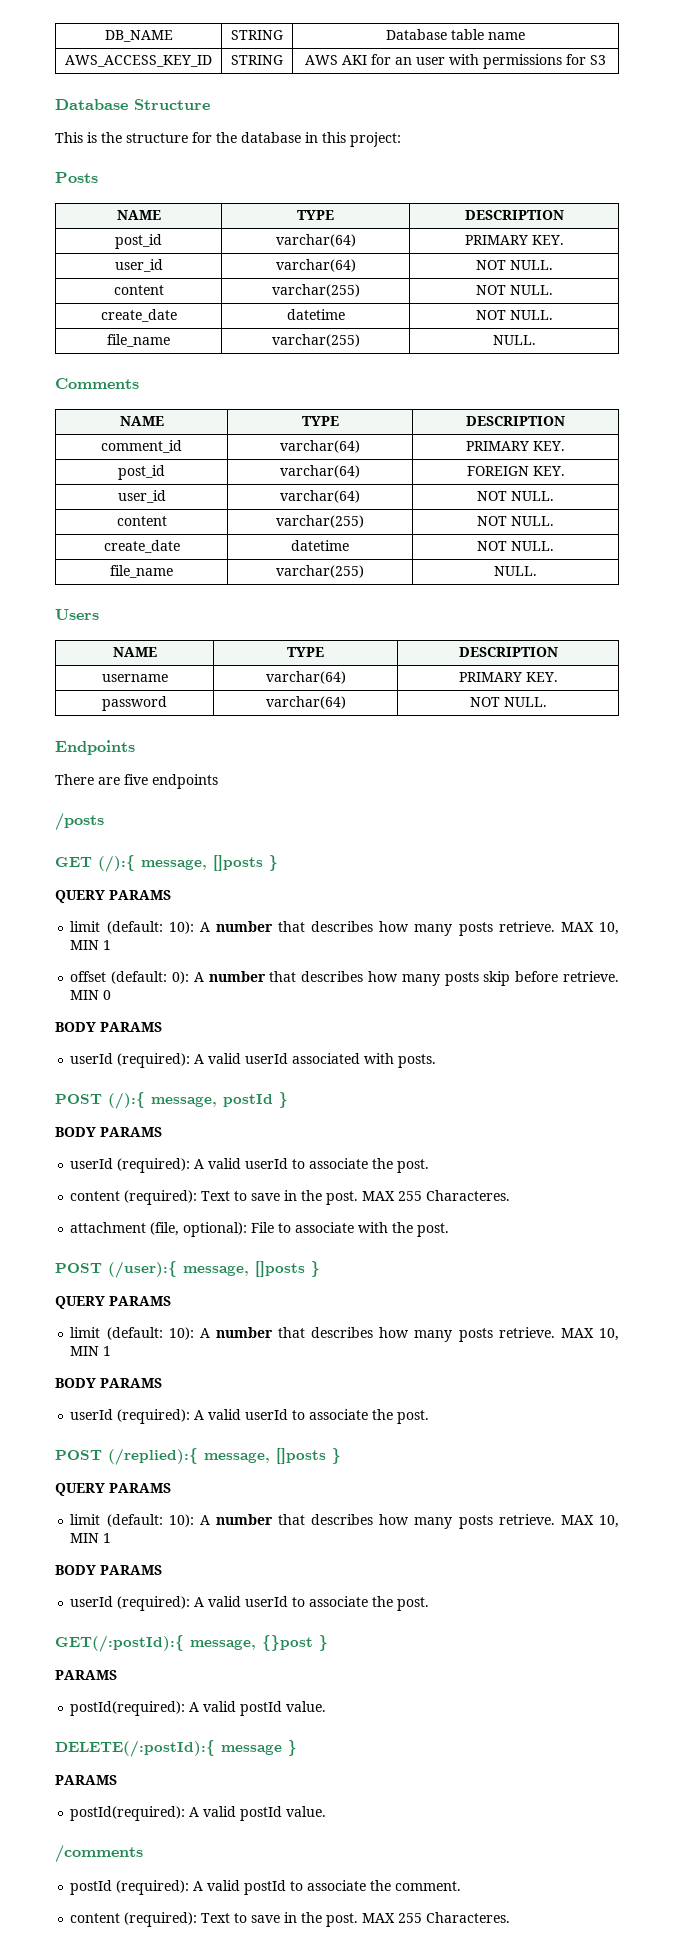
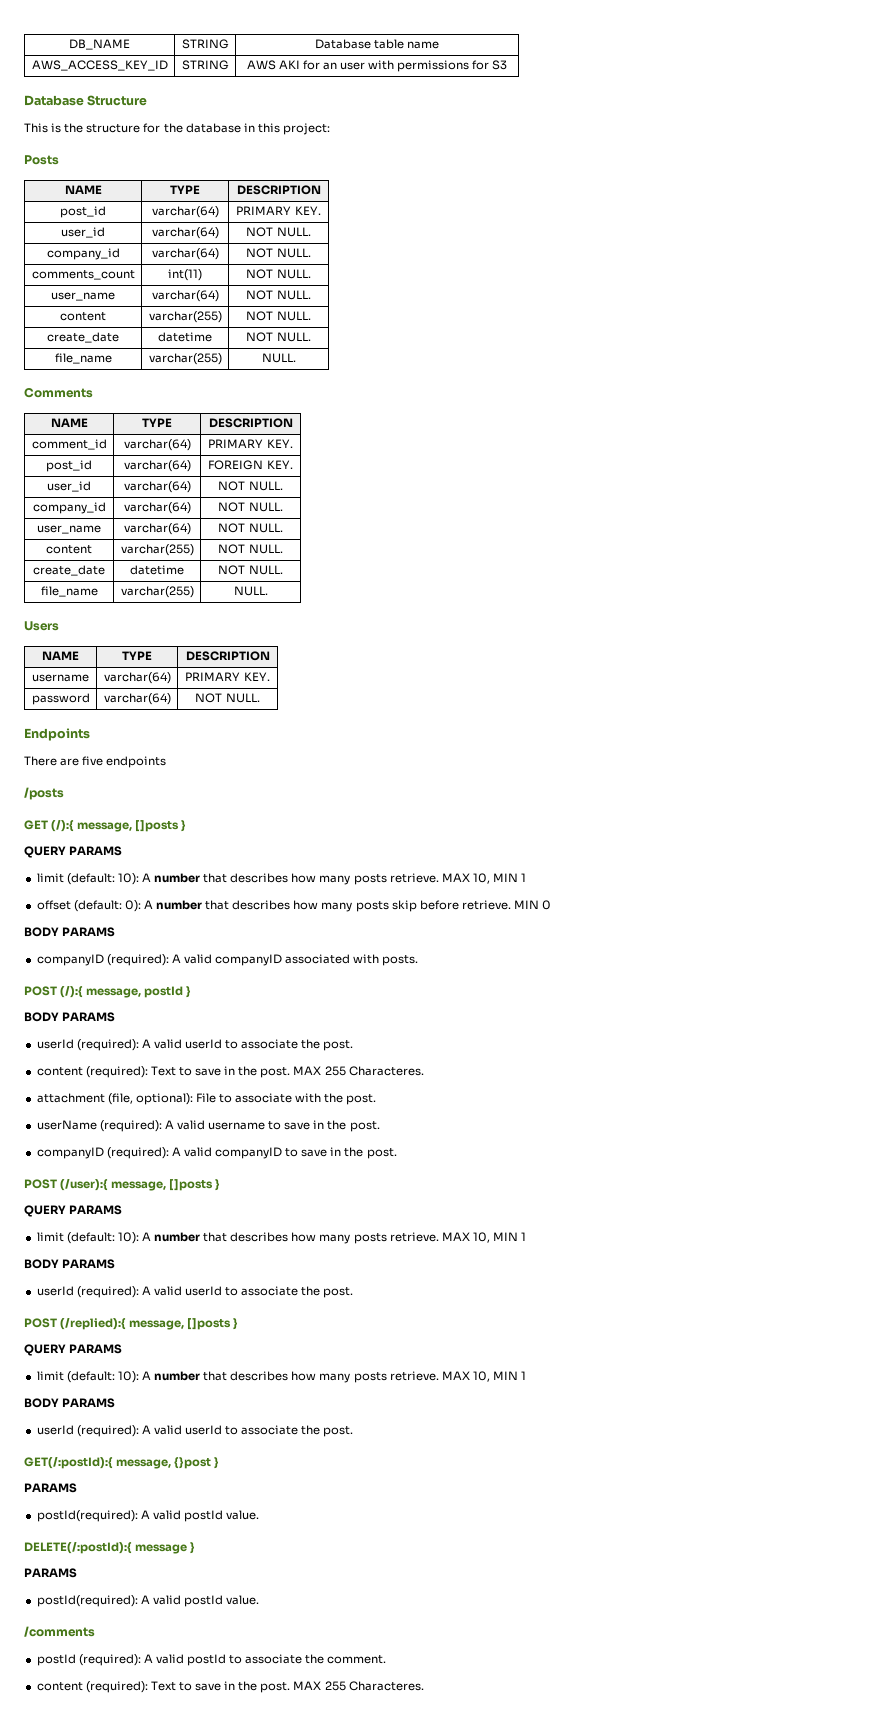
  post_id | varchar(64) | PRIMARY KEY.
  user_id | varchar(64) | NOT NULL.
+ company_id | varchar(64) | NOT NULL.
+ comments_count | int(11) | NOT NULL.
+ user_name | varchar(64) | NOT NULL.
  post_id | varchar(64) | FOREIGN KEY.
  user_id | varchar(64) | NOT NULL.
+ company_id | varchar(64) | NOT NULL.
+ user_name | varchar(64) | NOT NULL.
- userId (required): A valid userId associated with posts.
+ companyID (required): A valid companyID associated with posts.
+ userName (required): A valid username to save in the post.
+ companyID (required): A valid companyID to save in the post.

